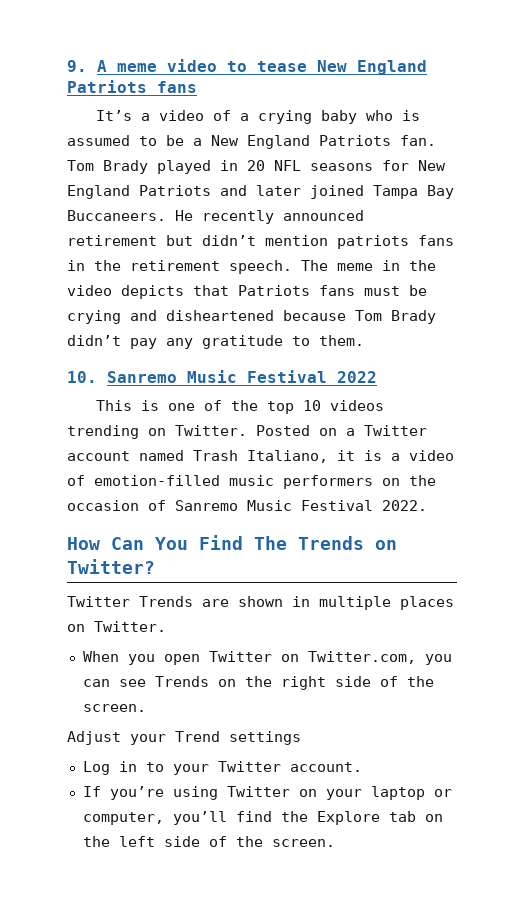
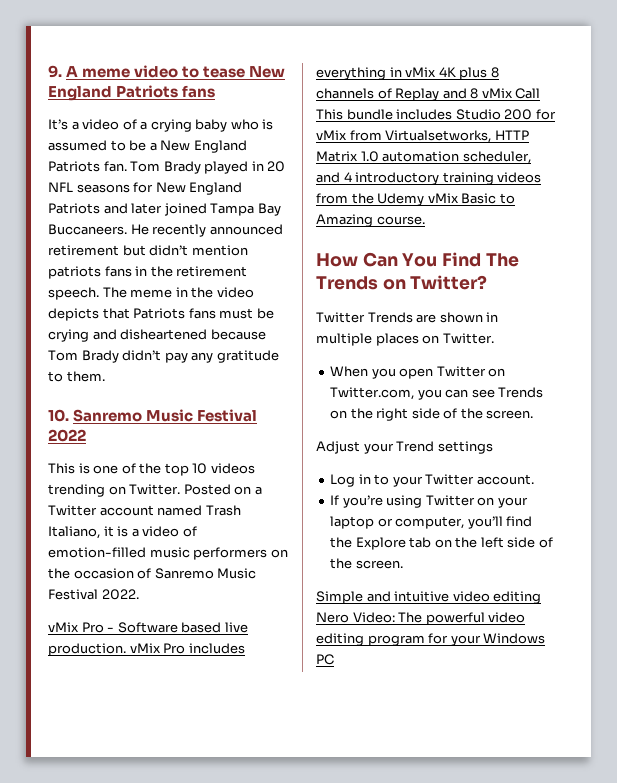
+ vMix Pro - Software based live production. vMix Pro includes everything in vMix 4K plus 8 channels of Replay and 8 vMix Call This bundle includes Studio 200 for vMix from Virtualsetworks, HTTP Matrix 1.0 automation scheduler, and 4 introductory training videos from the Udemy vMix Basic to Amazing course.
+ Simple and intuitive video editing Nero Video: The powerful video editing program for your Windows PC

